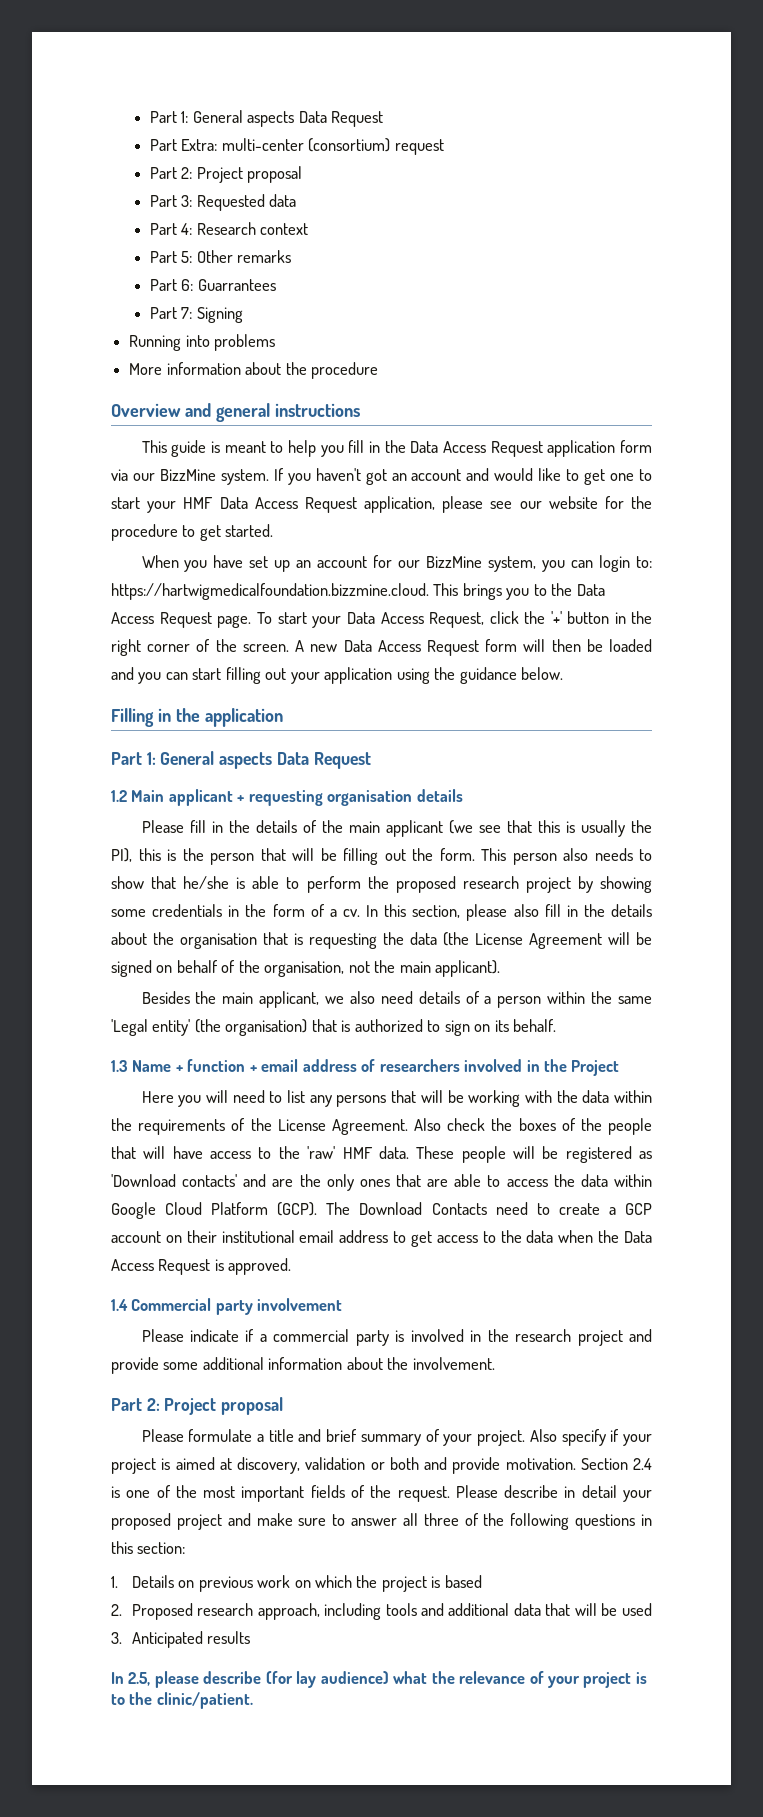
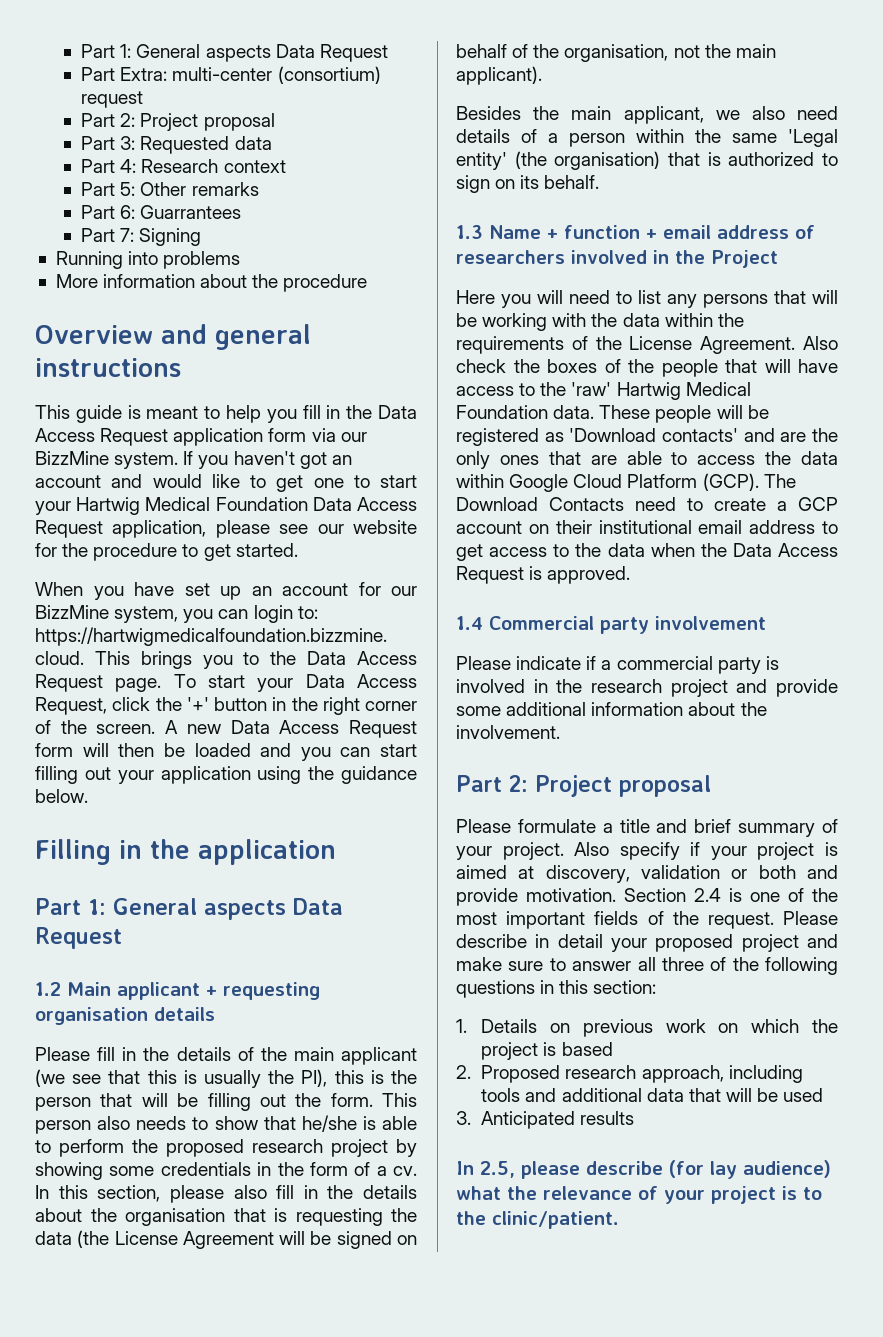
- If you haven't got an account and would like to get one to start your HMF Data Access Request application, please see our website for the procedure to get started.
+ If you haven't got an account and would like to get one to start your Hartwig Medical Foundation Data Access Request application, please see our website for the procedure to get started.
- Also check the boxes of the people that will have access to the 'raw' HMF data.
+ Also check the boxes of the people that will have access to the 'raw' Hartwig Medical Foundation data.

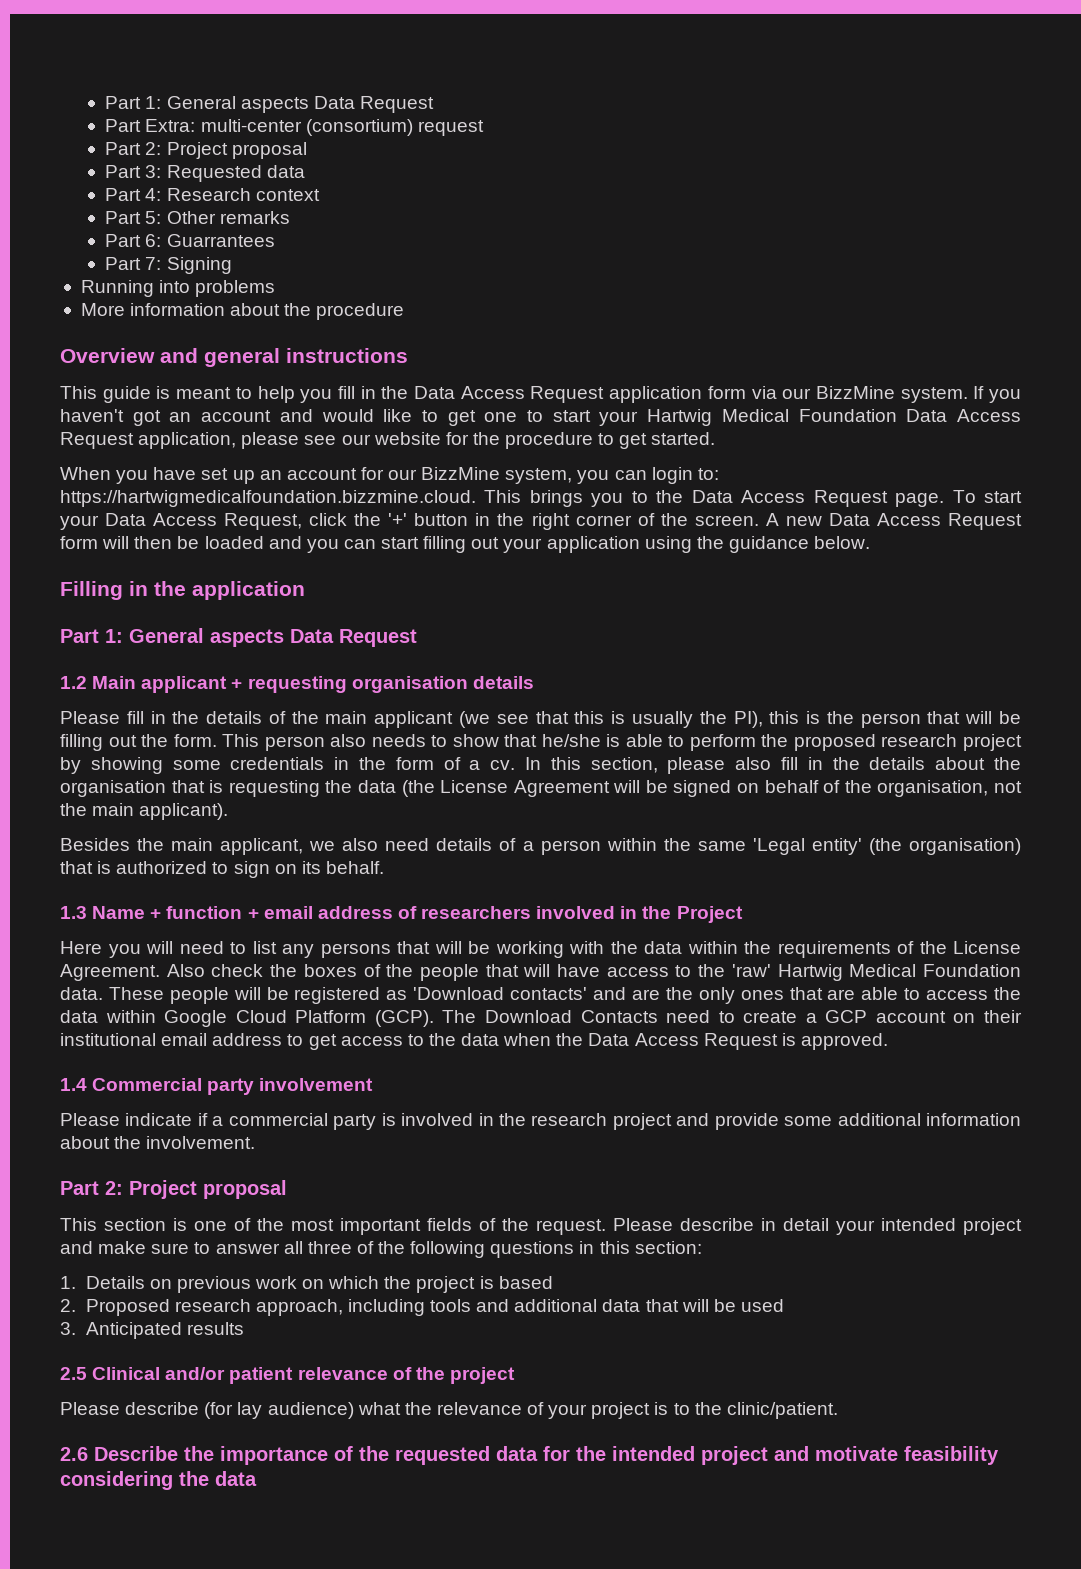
- Please formulate a title and brief summary of your project. Also specify if your project is aimed at discovery, validation or both and provide motivation. Section 2.4 is one of the most important fields of the request.
+ This section is one of the most important fields of the request.
- Please describe in detail your proposed project and make sure to answer all three of the following questions in this section:
+ Please describe in detail your intended project and make sure to answer all three of the following questions in this section:
- In 2.5, please describe (for lay audience) what the relevance of your project is to the clinic/patient.
+ 2.5 Clinical and/or patient relevance of the project
+ Please describe (for lay audience) what the relevance of your project is to the clinic/patient.
+ 2.6 Describe the importance of the requested data for the intended project and motivate feasibility considering the data

